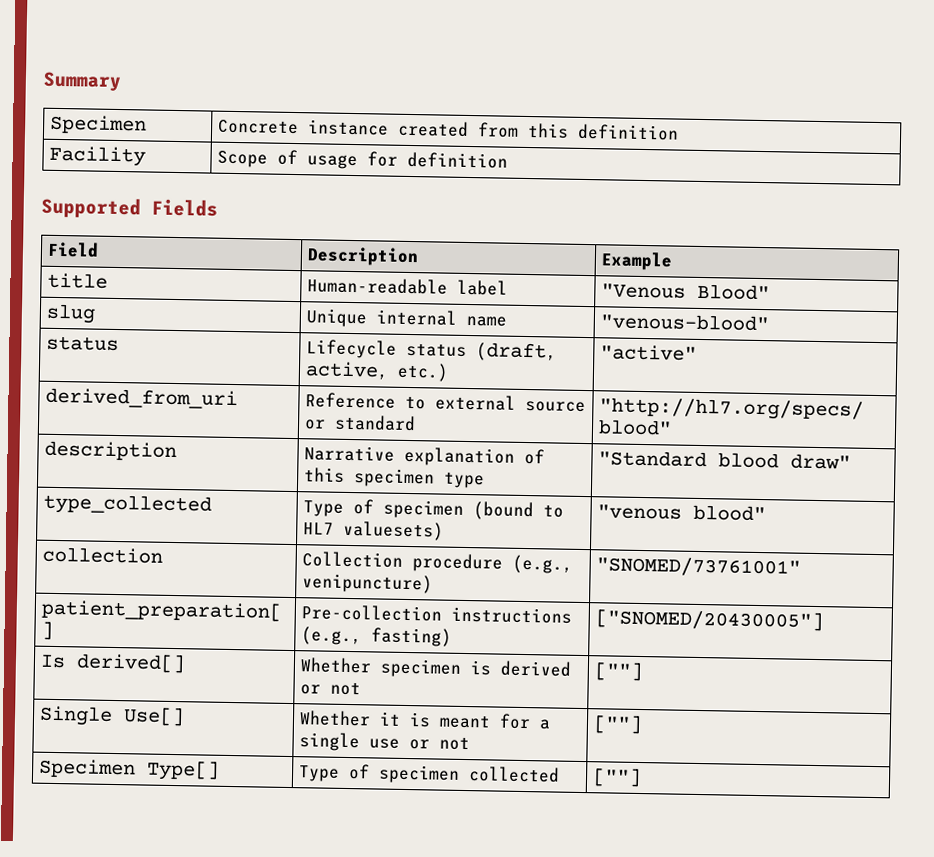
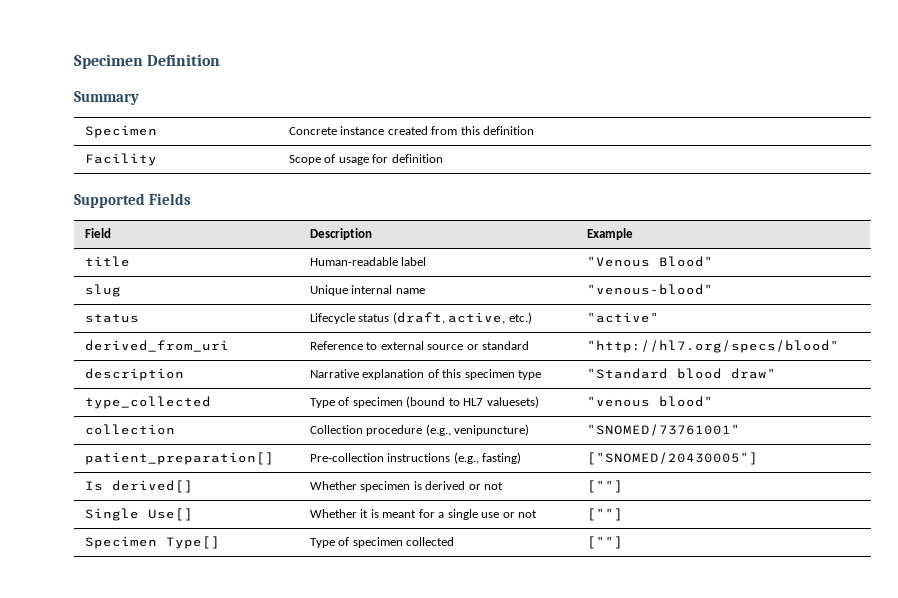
+ Specimen Definition

